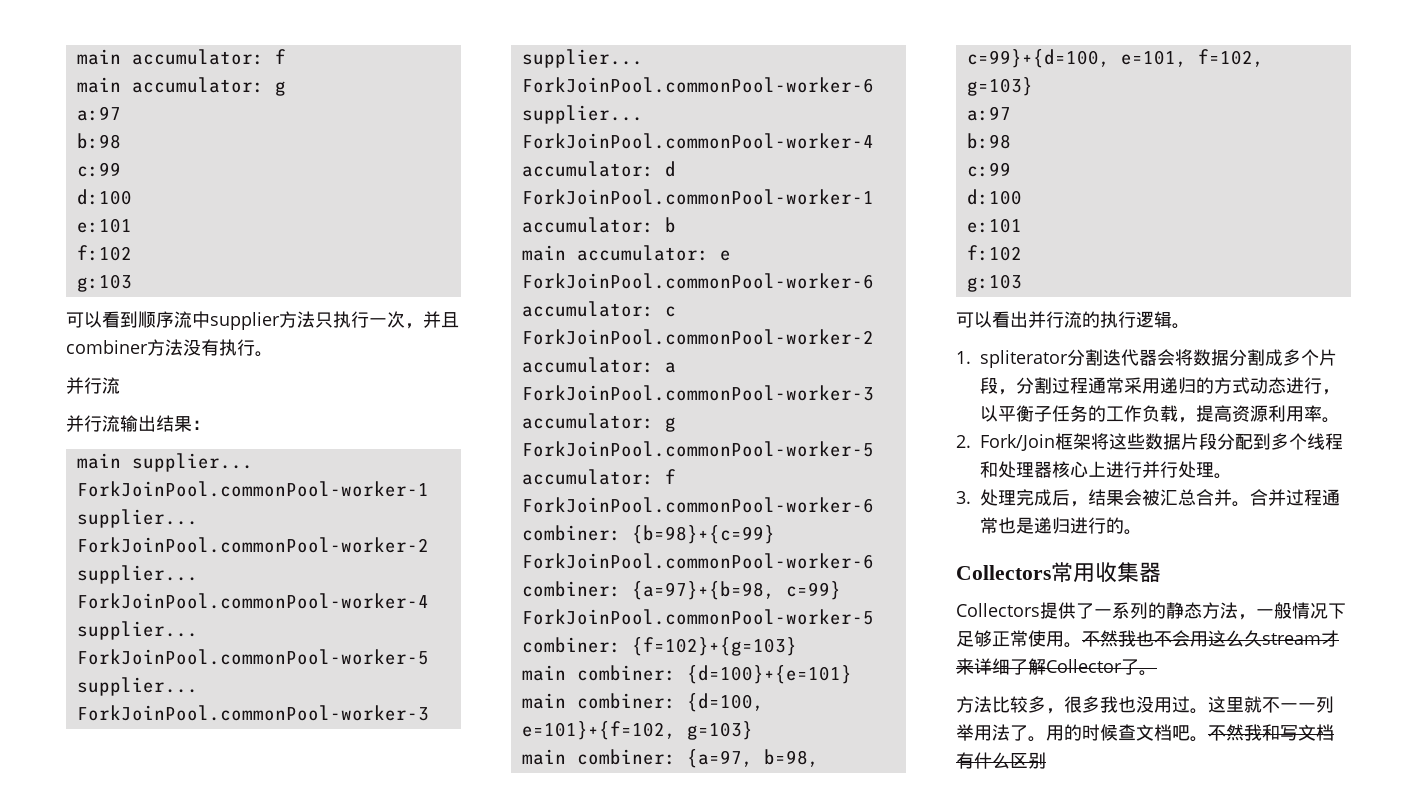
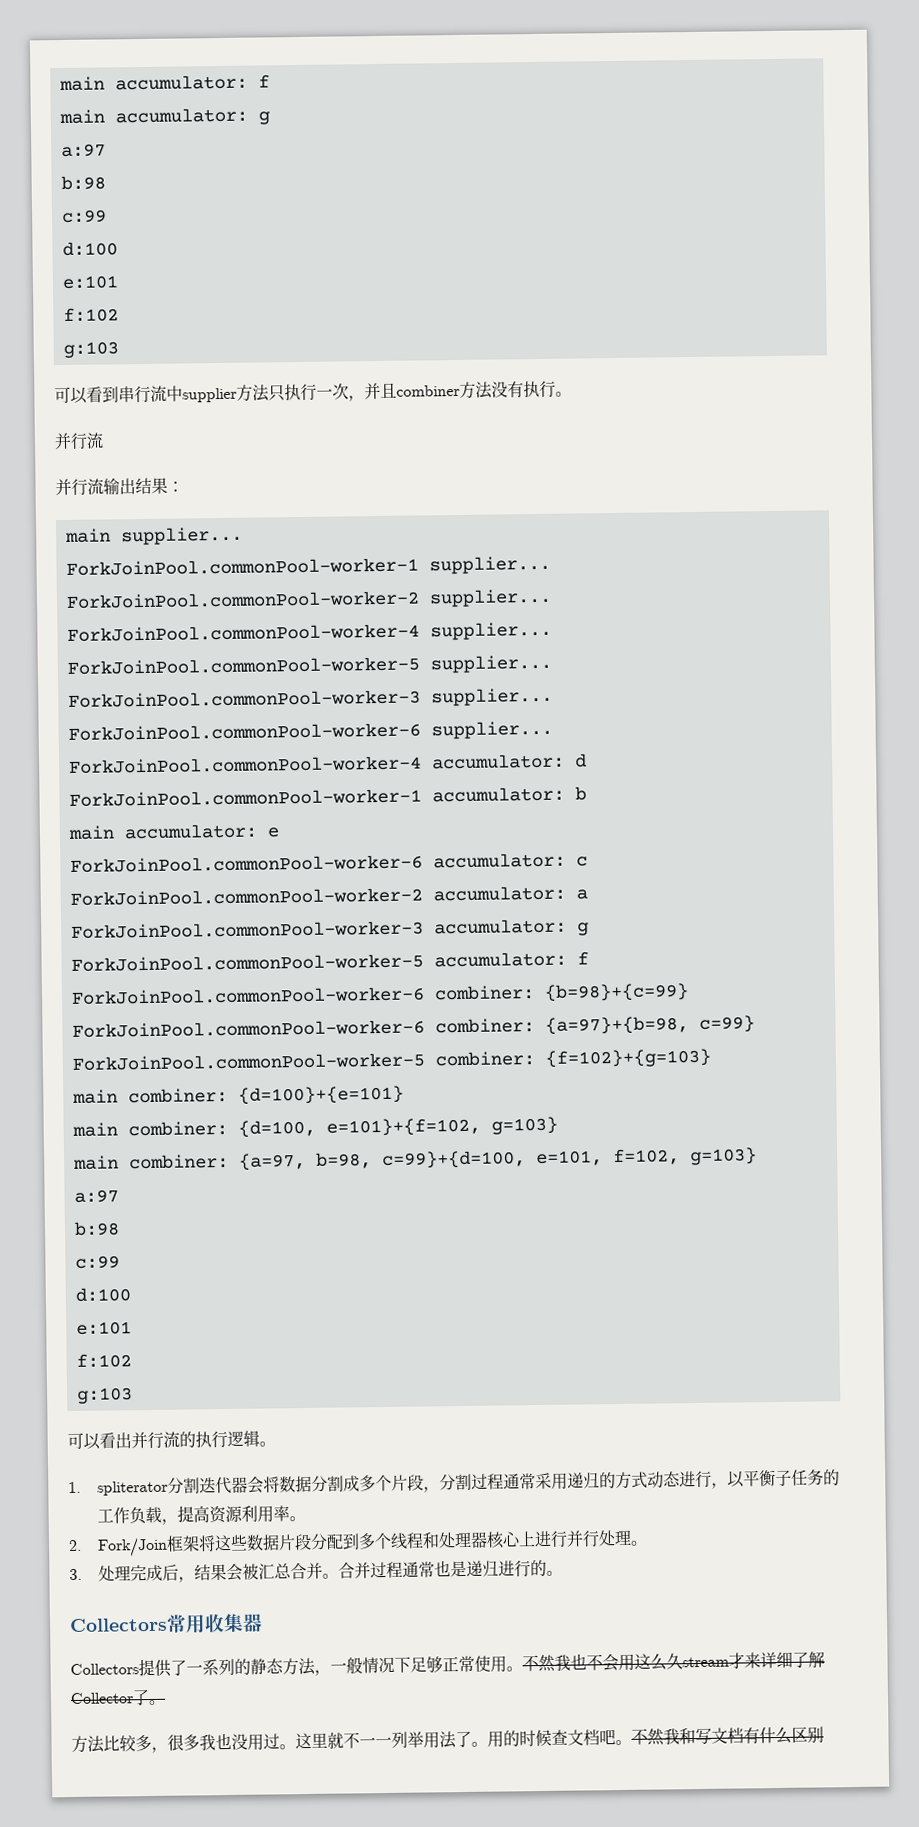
- 可以看到顺序流中supplier方法只执行一次，并且combiner方法没有执行。
+ 可以看到串行流中supplier方法只执行一次，并且combiner方法没有执行。

